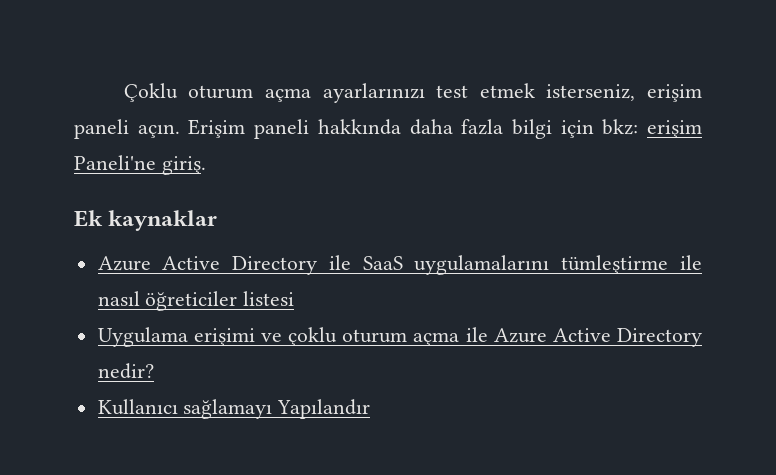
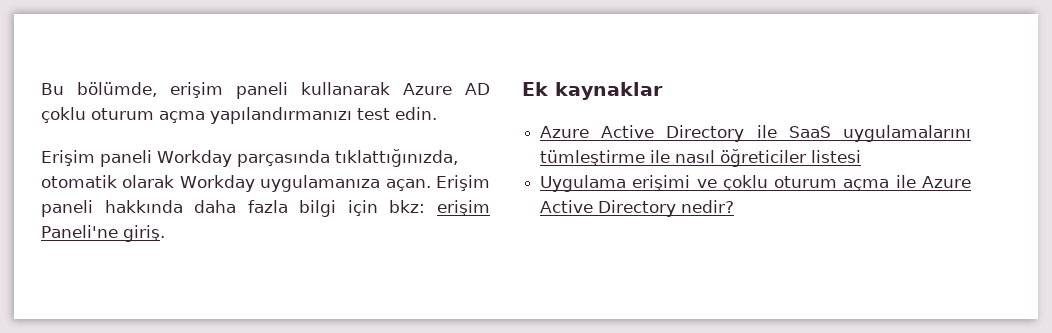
- Çoklu oturum açma ayarlarınızı test etmek isterseniz, erişim paneli açın.
+ Bu bölümde, erişim paneli kullanarak Azure AD çoklu oturum açma yapılandırmanızı test edin.
+ Erişim paneli Workday parçasında tıklattığınızda, otomatik olarak Workday uygulamanıza açan.
- Kullanıcı sağlamayı Yapılandır

